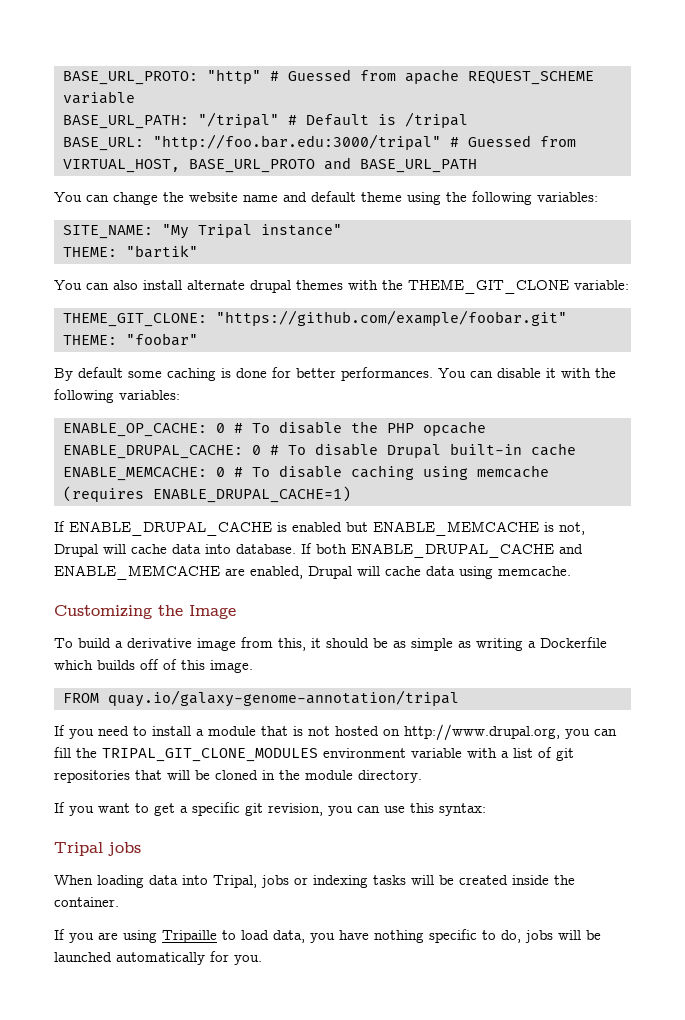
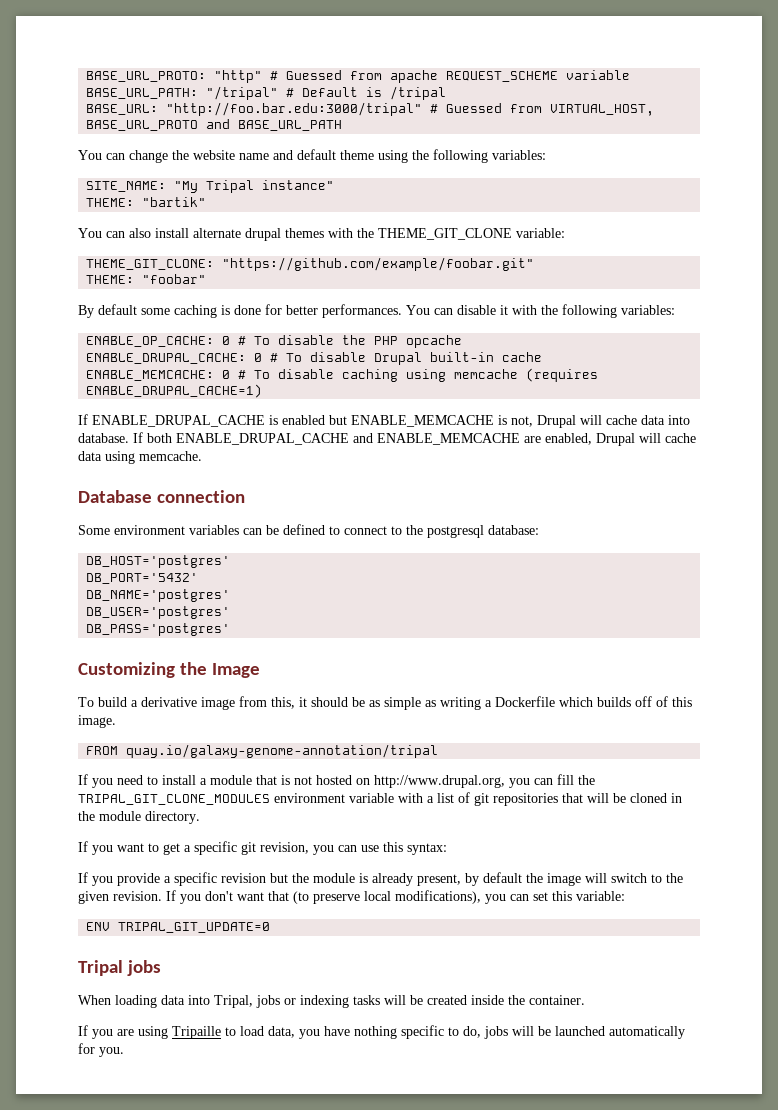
+ Database connection
+ Some environment variables can be defined to connect to the postgresql database:
+ DB_HOST='postgres'
+ DB_PORT='5432'
+ DB_NAME='postgres'
+ DB_USER='postgres'
+ DB_PASS='postgres'
+ If you provide a specific revision but the module is already present, by default the image will switch to the given revision. If you don't want that (to preserve local modifications), you can set this variable:
+ ENV TRIPAL_GIT_UPDATE=0

